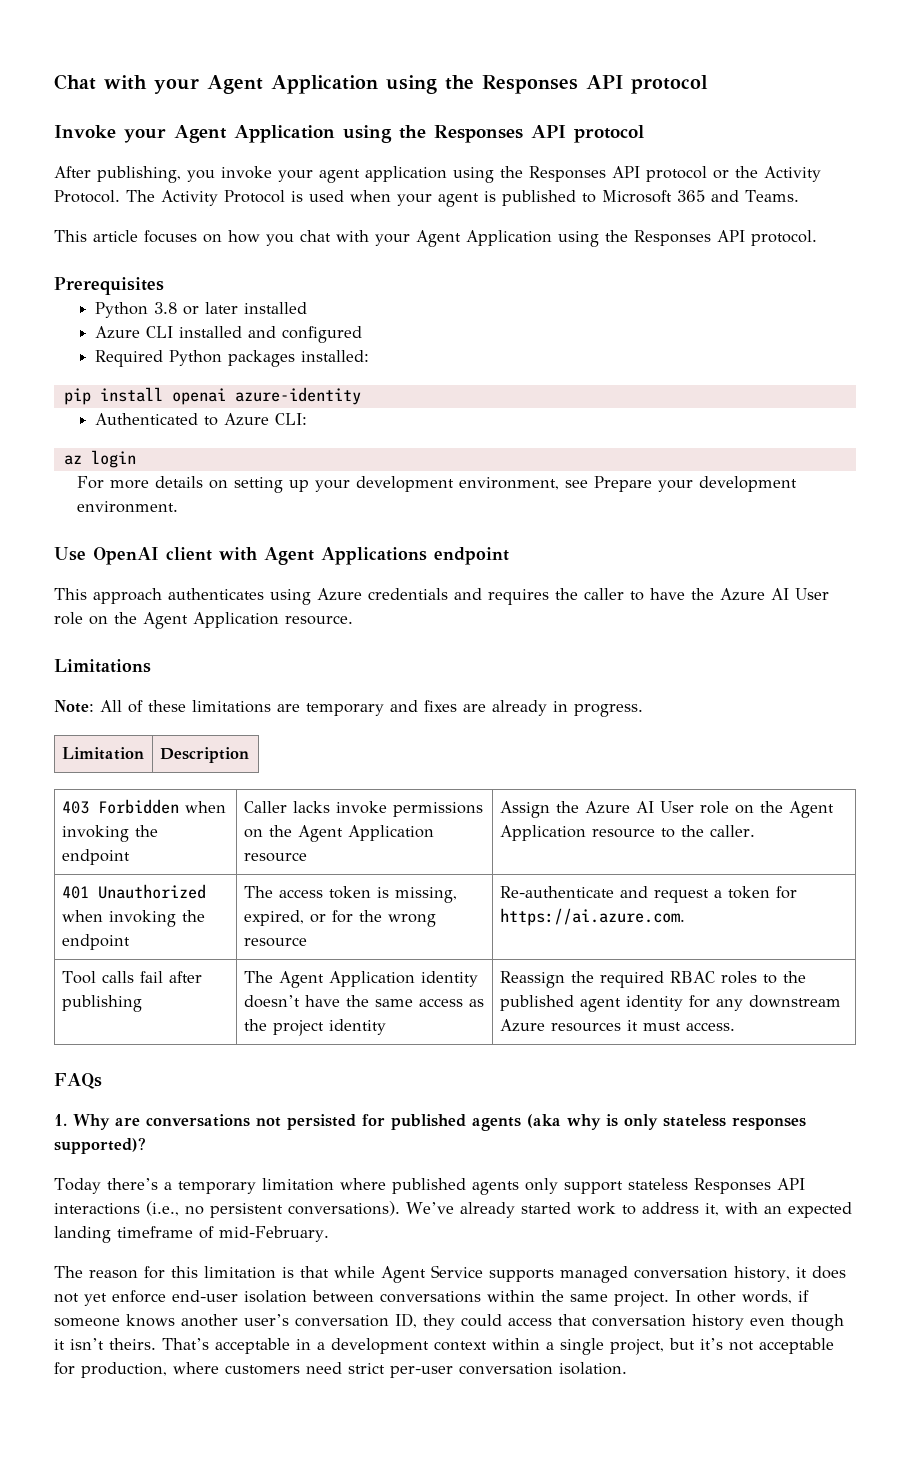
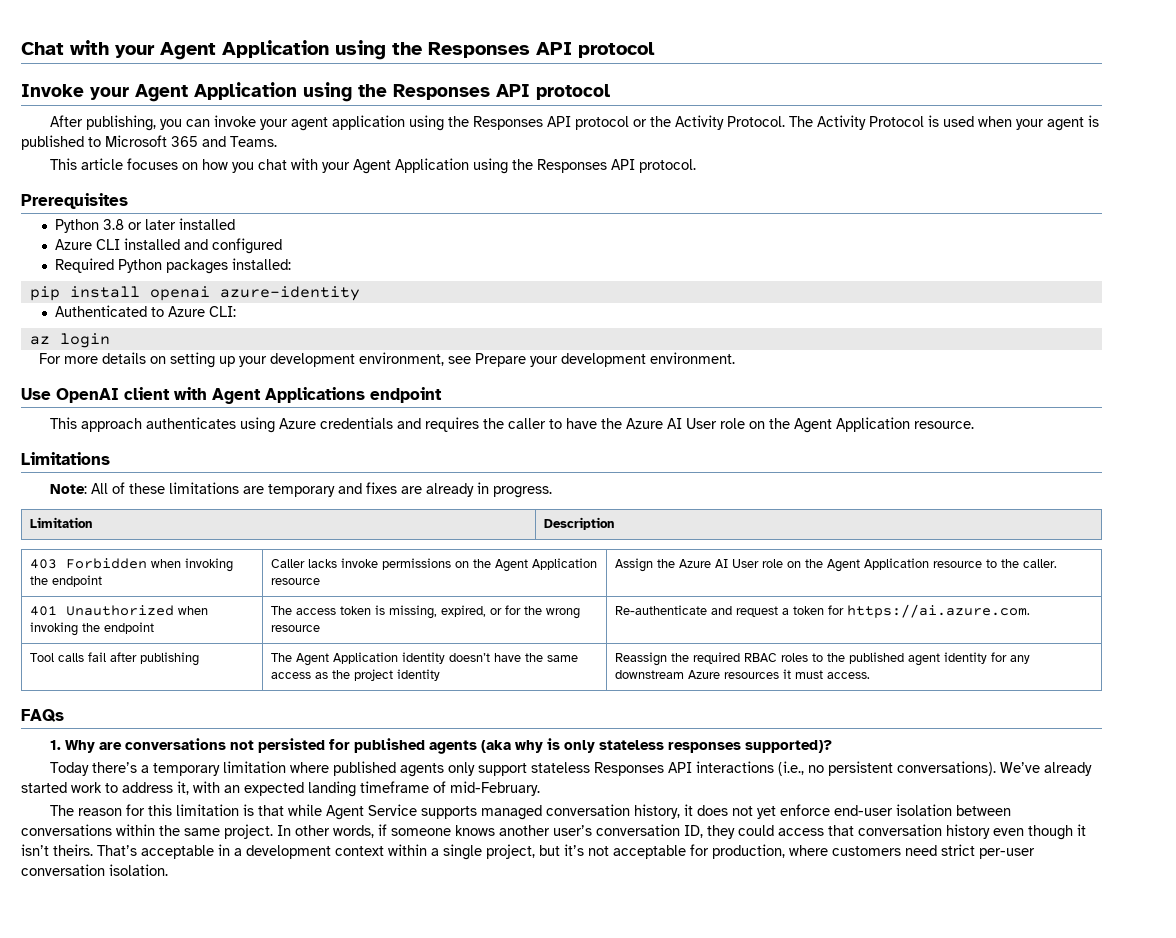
- After publishing, you invoke your agent application using the Responses API protocol or the Activity Protocol.
+ After publishing, you can invoke your agent application using the Responses API protocol or the Activity Protocol.

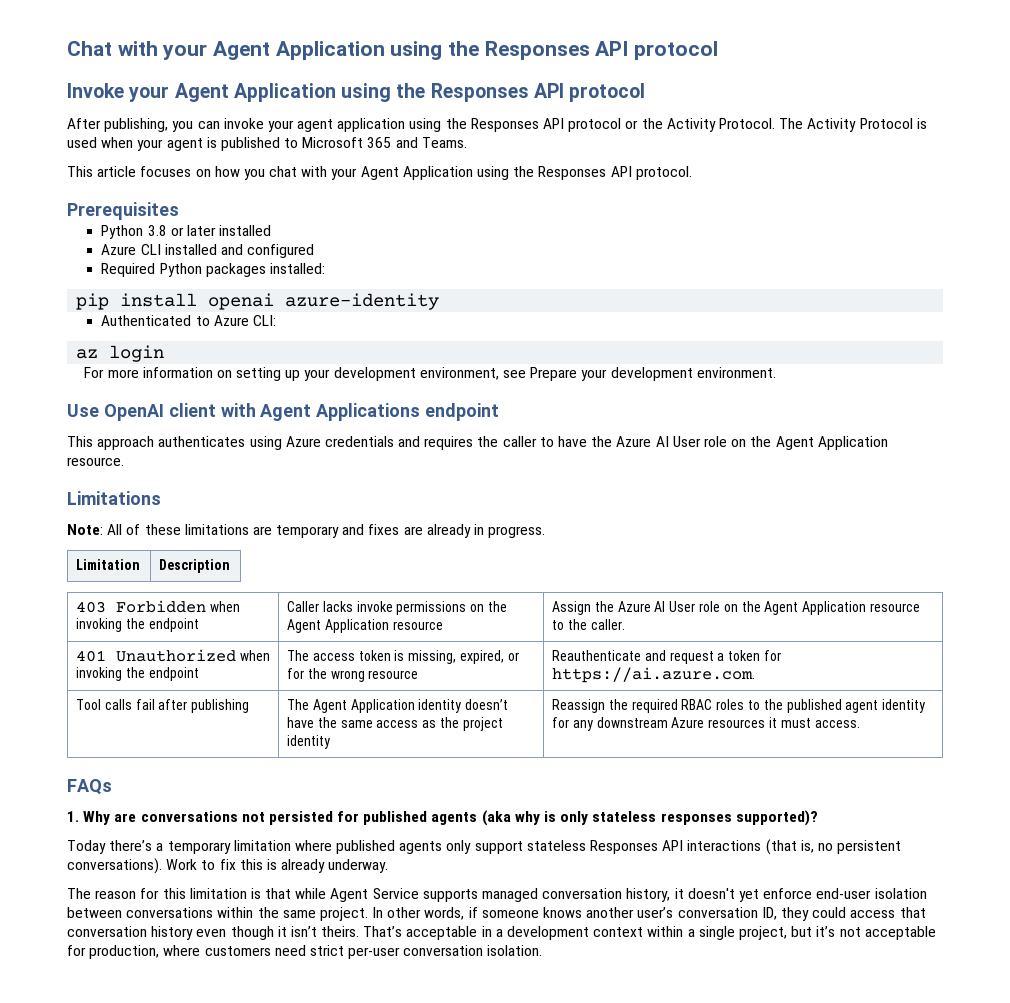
- For more details on setting up your development environment, see Prepare your development environment.
+ For more information on setting up your development environment, see Prepare your development environment.
- 401 Unauthorized when invoking the endpoint | The access token is missing, expired, or for the wrong resource | Re-authenticate and request a token for https://ai.azure.com.
+ 401 Unauthorized when invoking the endpoint | The access token is missing, expired, or for the wrong resource | Reauthenticate and request a token for https://ai.azure.com.
- Today there’s a temporary limitation where published agents only support stateless Responses API interactions (i.e., no persistent conversations).
+ Today there’s a temporary limitation where published agents only support stateless Responses API interactions (that is, no persistent conversations).
- We’ve already started work to address it, with an expected landing timeframe of mid-February.
+ Work to fix this is already underway.
- The reason for this limitation is that while Agent Service supports managed conversation history, it does not yet enforce end-user isolation between conversations within the same project.
+ The reason for this limitation is that while Agent Service supports managed conversation history, it doesn't yet enforce end-user isolation between conversations within the same project.

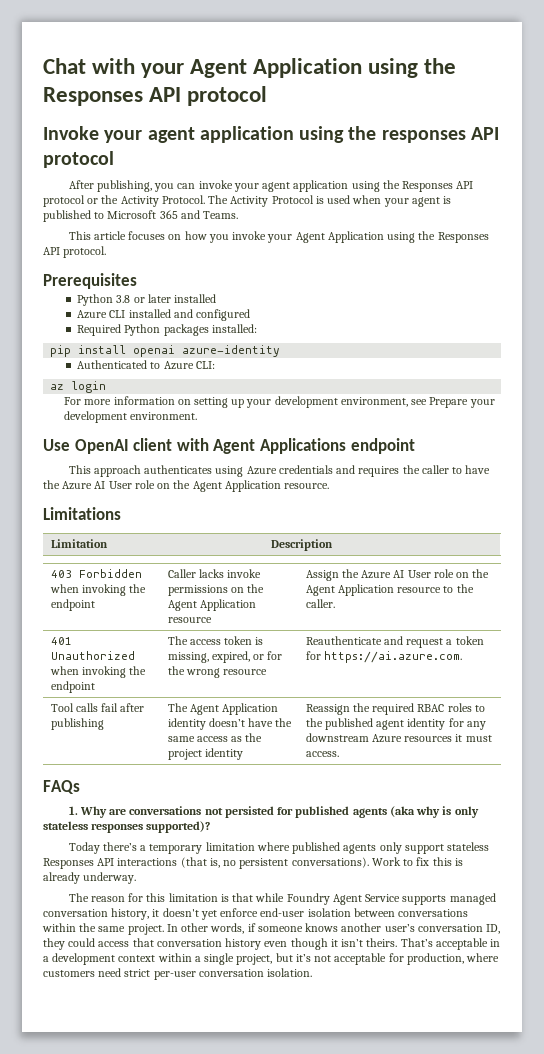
- Invoke your Agent Application using the Responses API protocol
+ Invoke your agent application using the responses API protocol
- This article focuses on how you chat with your Agent Application using the Responses API protocol.
+ This article focuses on how you invoke your Agent Application using the Responses API protocol.
- Note: All of these limitations are temporary and fixes are already in progress.
- The reason for this limitation is that while Agent Service supports managed conversation history, it doesn't yet enforce end-user isolation between conversations within the same project.
+ The reason for this limitation is that while Foundry Agent Service supports managed conversation history, it doesn't yet enforce end-user isolation between conversations within the same project.

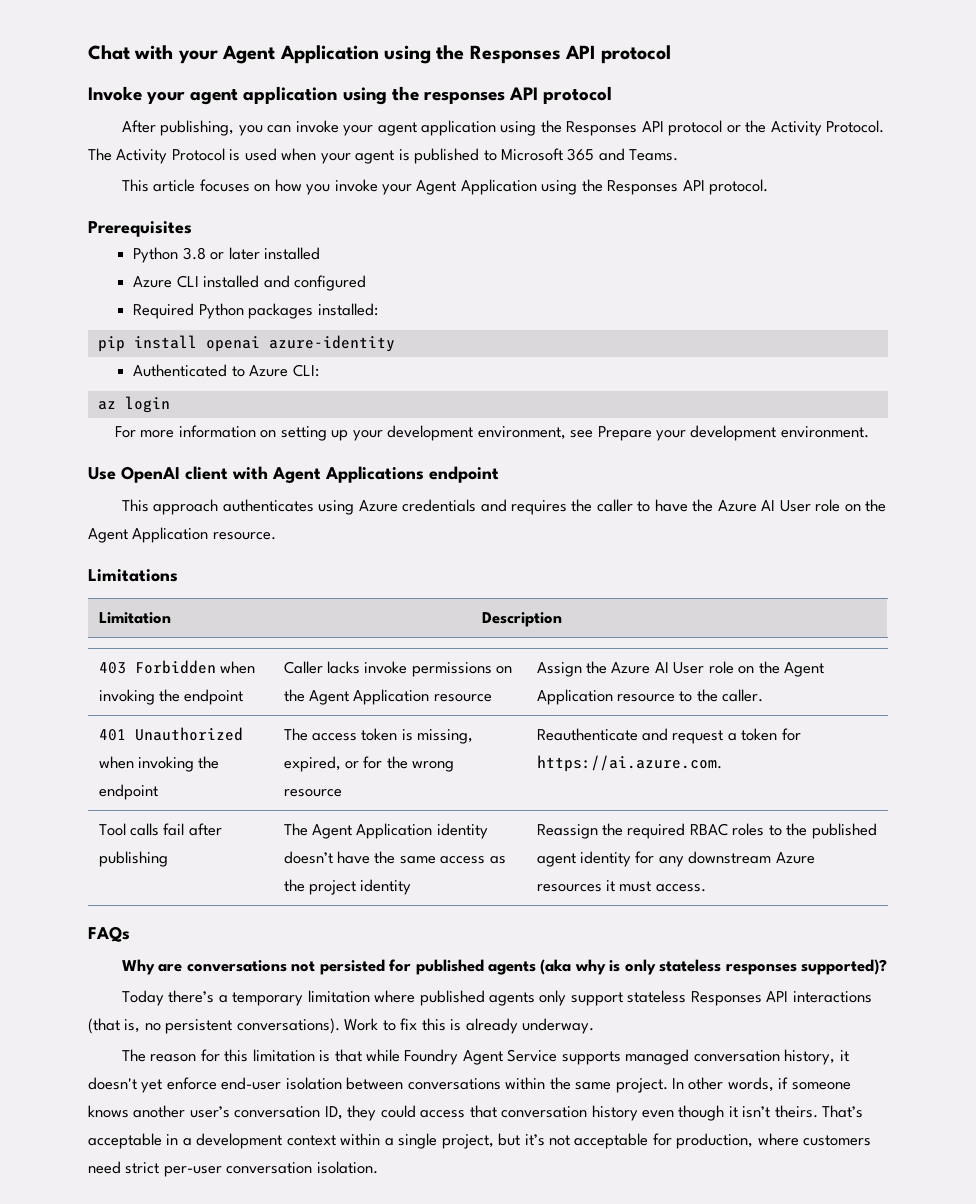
- 1. Why are conversations not persisted for published agents (aka why is only stateless responses supported)?
+ Why are conversations not persisted for published agents (aka why is only stateless responses supported)?

